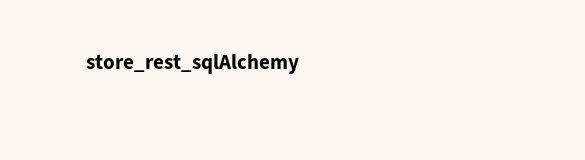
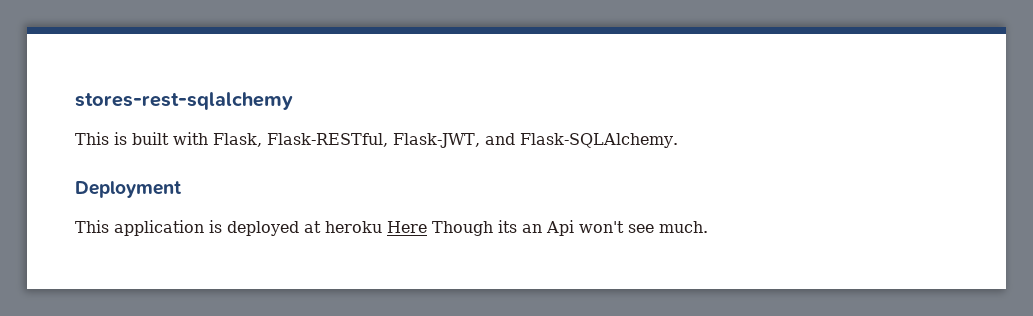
- store_rest_sqlAlchemy
+ stores-rest-sqlalchemy
+ This is built with Flask, Flask-RESTful, Flask-JWT, and Flask-SQLAlchemy.
+ Deployment
+ This application is deployed at heroku Here Though its an Api won't see much.

